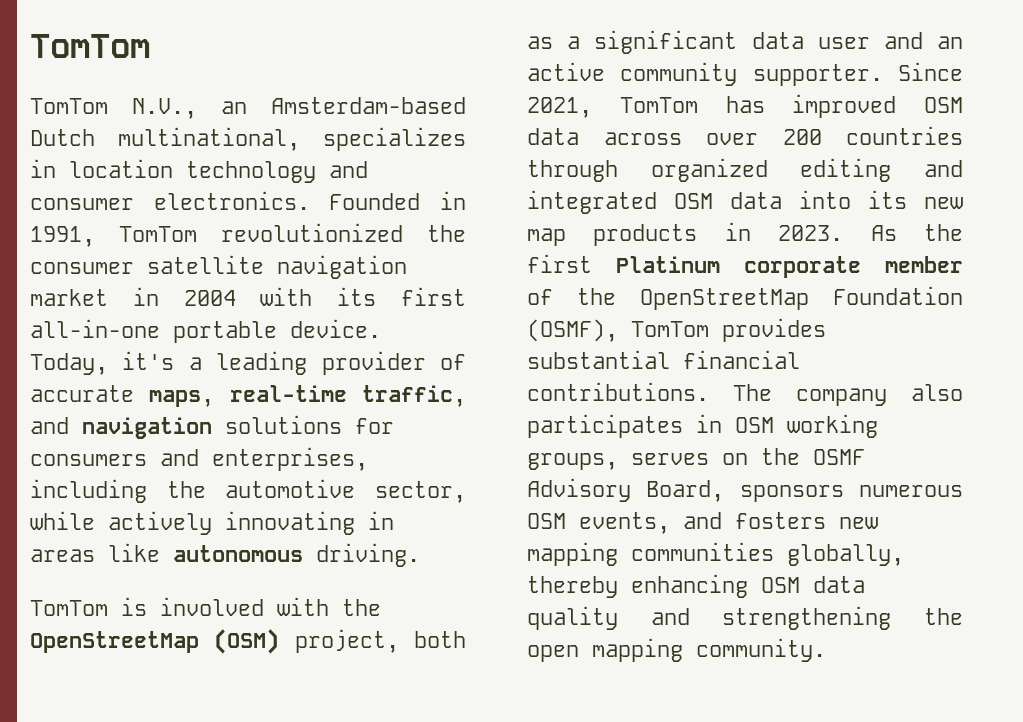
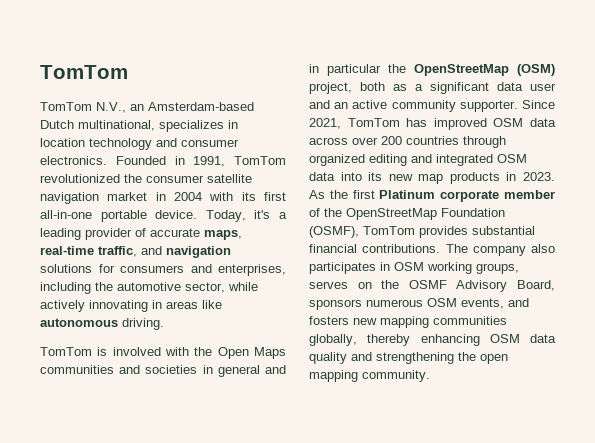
- TomTom is involved with the OpenStreetMap (OSM) project, both as a significant data user and an active community supporter.
+ TomTom is involved with the Open Maps communities and societies in general and in particular the OpenStreetMap (OSM) project, both as a significant data user and an active community supporter.

